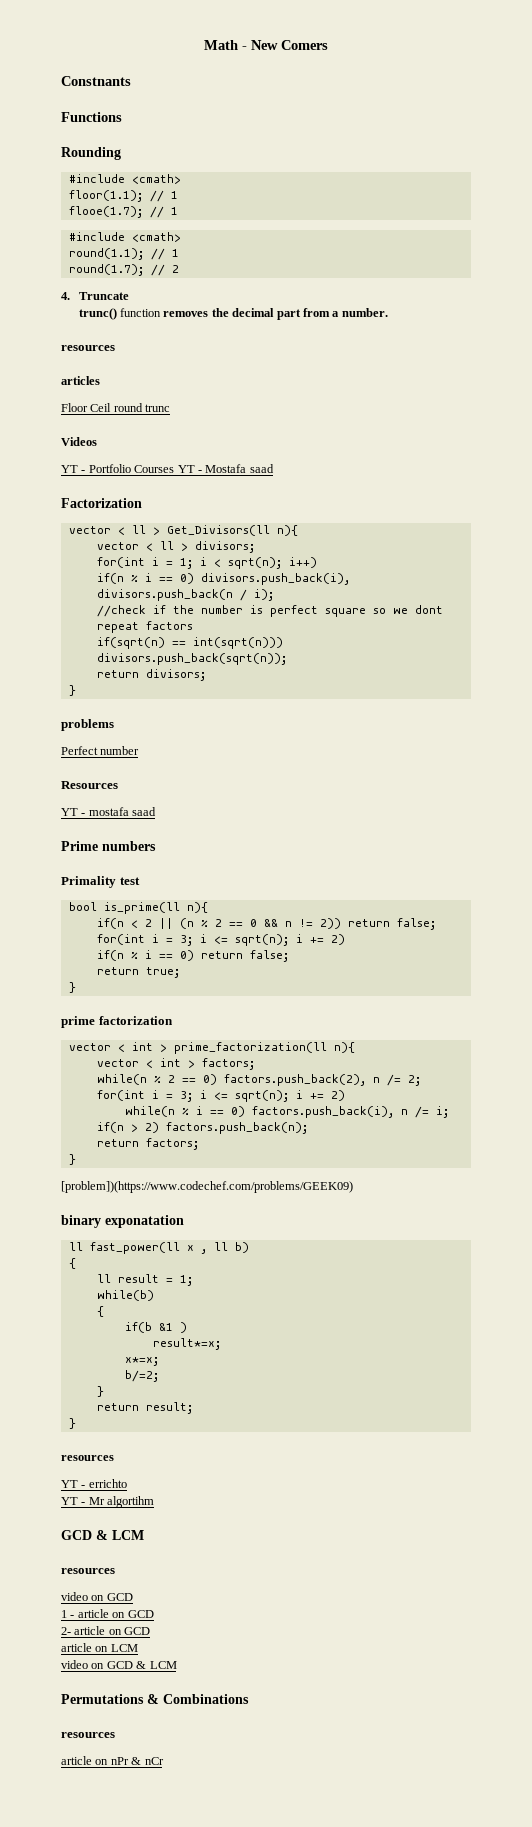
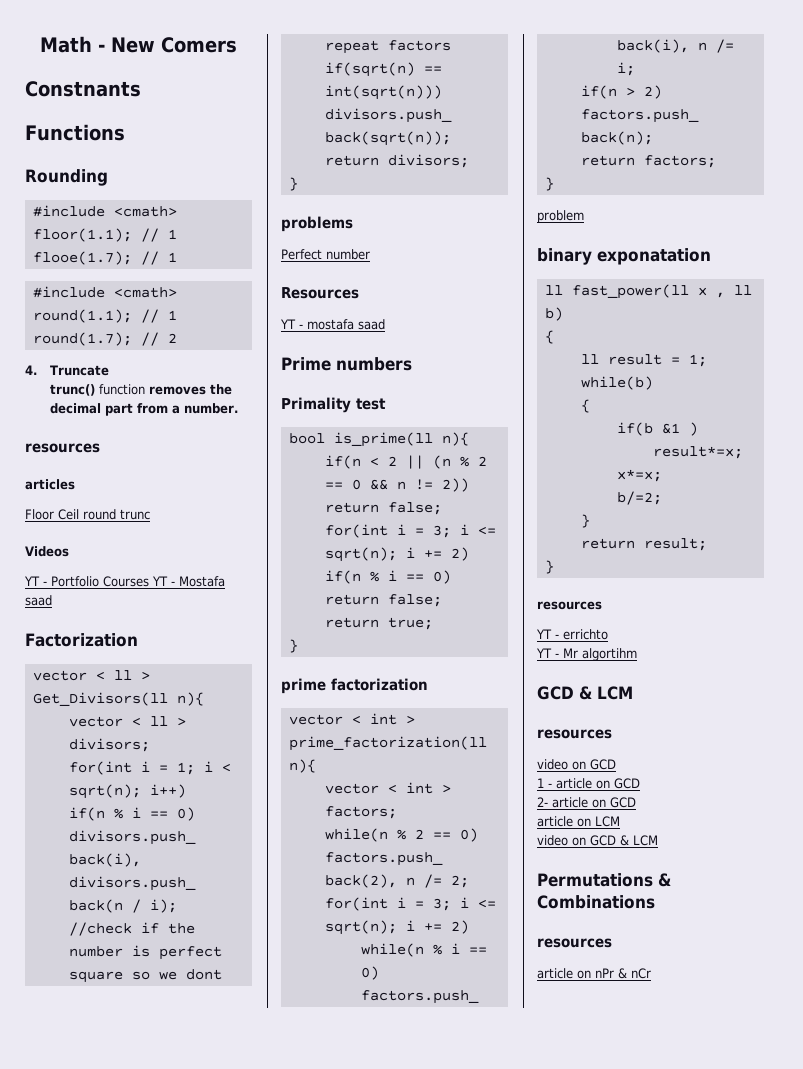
- [problem])(https://www.codechef.com/problems/GEEK09)
+ problem

